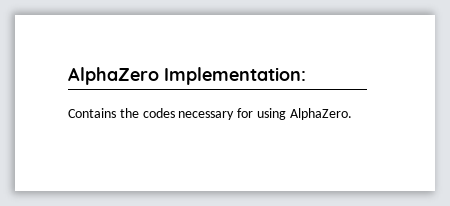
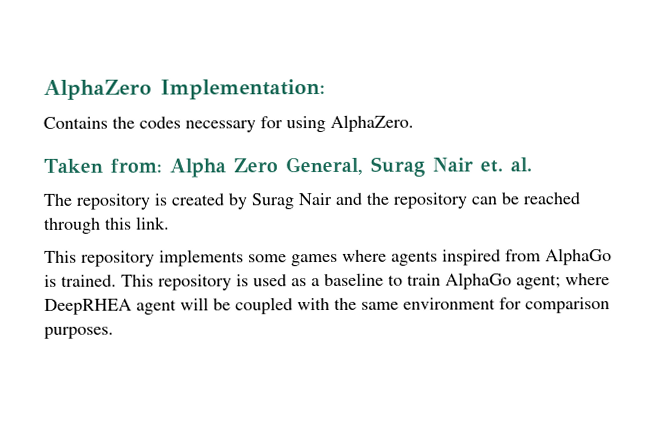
+ Taken from: Alpha Zero General, Surag Nair et. al.
+ The repository is created by Surag Nair and the repository can be reached through this link.
+ This repository implements some games where agents inspired from AlphaGo is trained. This repository is used as a baseline to train AlphaGo agent; where DeepRHEA agent will be coupled with the same environment for comparison purposes.

